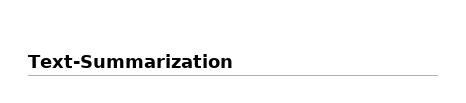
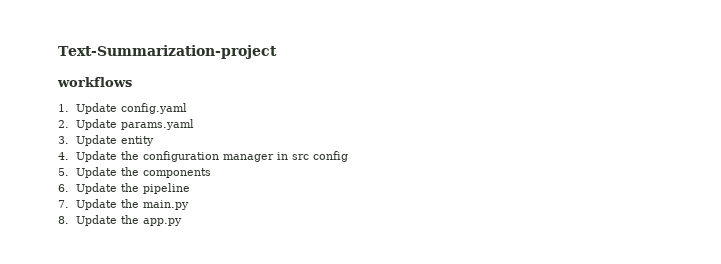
- Text-Summarization
+ Text-Summarization-project
+ workflows
+ 1. Update config.yaml
+ 2. Update params.yaml
+ 3. Update entity
+ 4. Update the configuration manager in src config
+ 5. Update the components
+ 6. Update the pipeline
+ 7. Update the main.py
+ 8. Update the app.py

